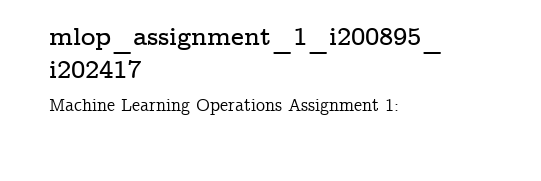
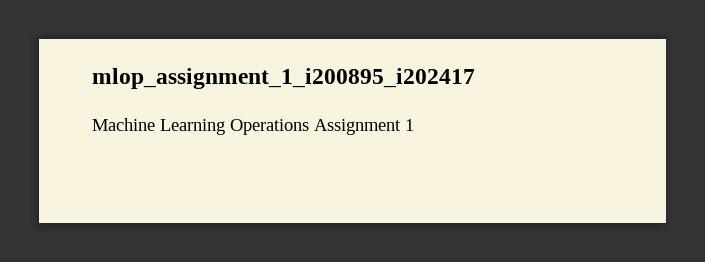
- Machine Learning Operations Assignment 1:
+ Machine Learning Operations Assignment 1

